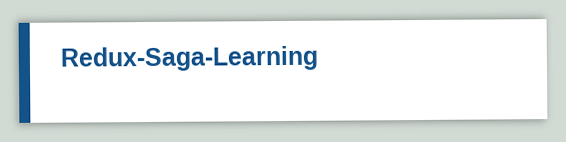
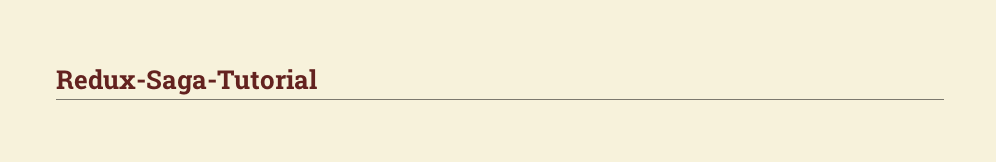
- Redux-Saga-Learning
+ Redux-Saga-Tutorial

